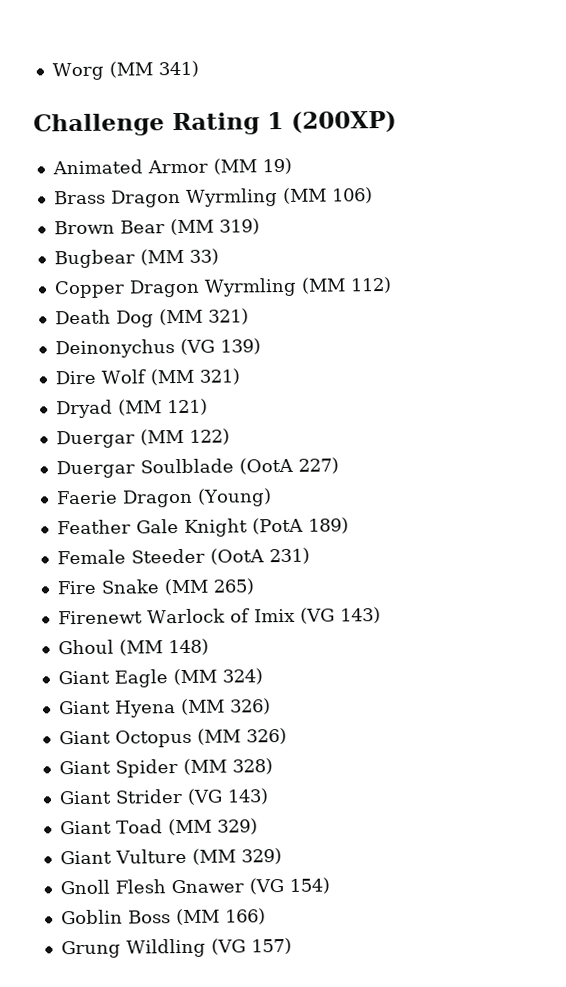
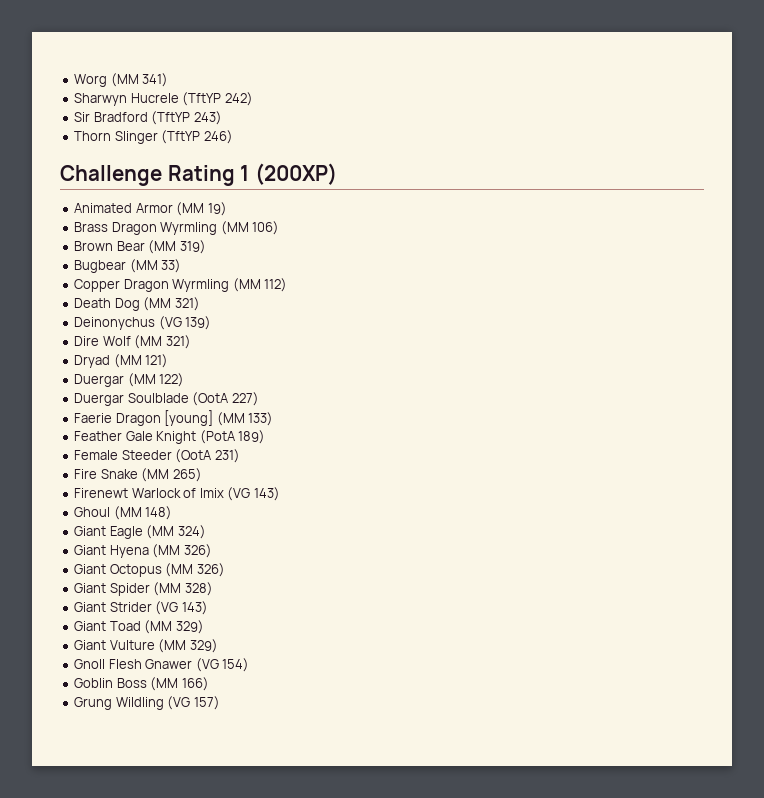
+ Sharwyn Hucrele (TftYP 242)
+ Sir Bradford (TftYP 243)
+ Thorn Slinger (TftYP 246)
- Faerie Dragon (Young)
+ Faerie Dragon [young] (MM 133)

